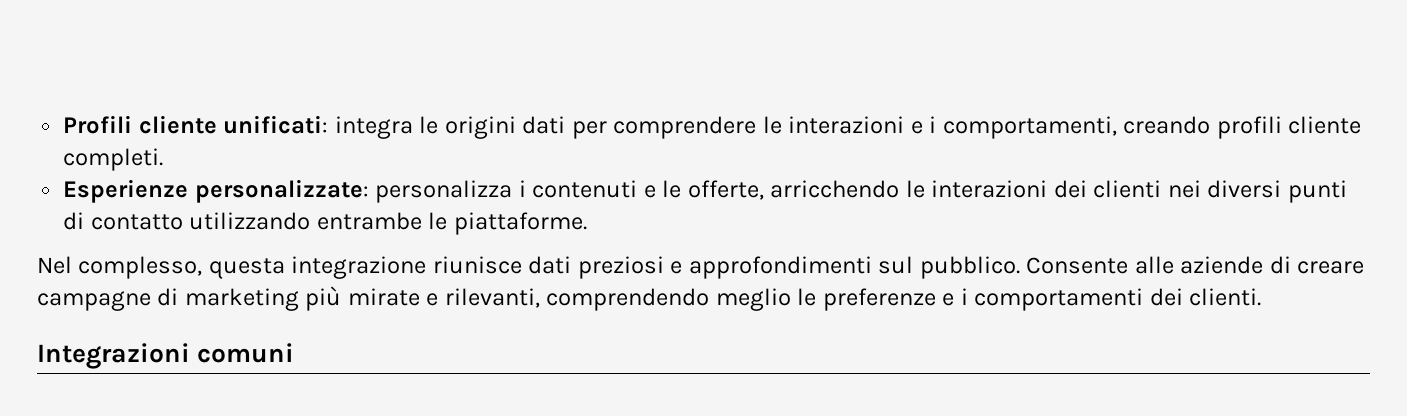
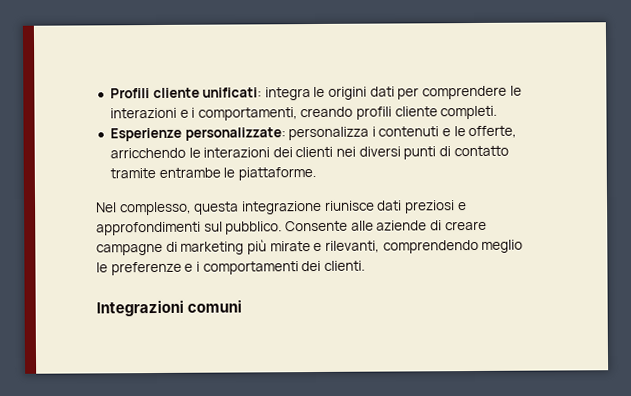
- Esperienze personalizzate: personalizza i contenuti e le offerte, arricchendo le interazioni dei clienti nei diversi punti di contatto utilizzando entrambe le piattaforme.
+ Esperienze personalizzate: personalizza i contenuti e le offerte, arricchendo le interazioni dei clienti nei diversi punti di contatto tramite entrambe le piattaforme.

